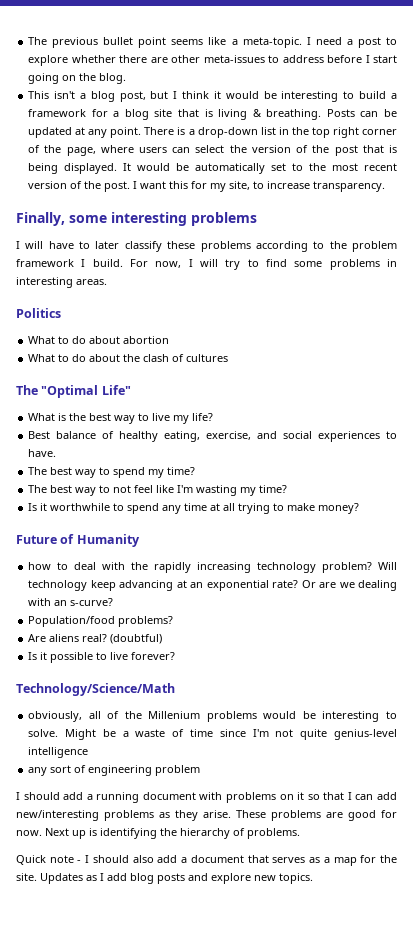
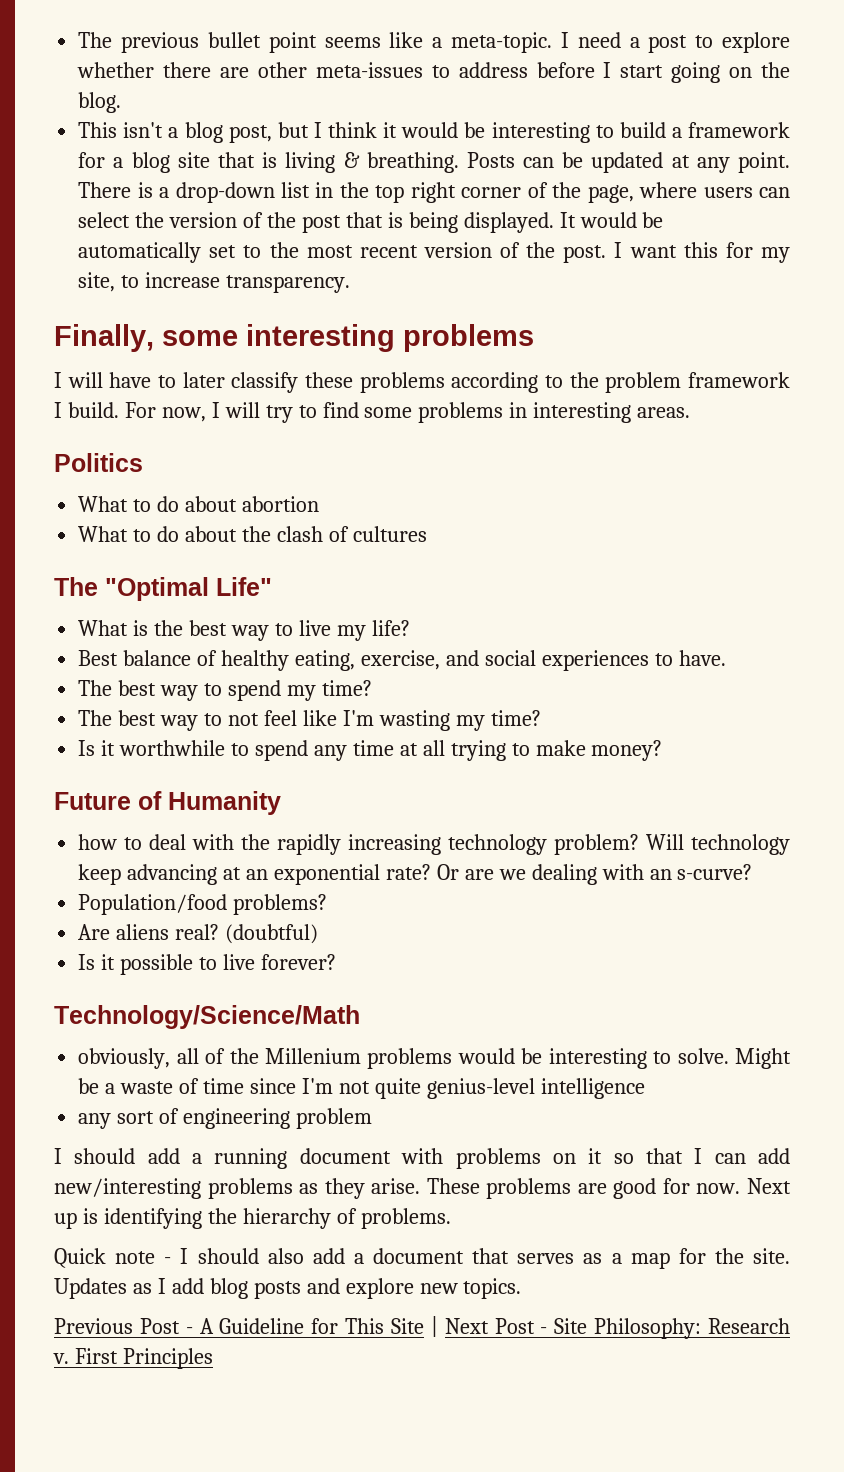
+ Previous Post - A Guideline for This Site | Next Post - Site Philosophy: Research v. First Principles

